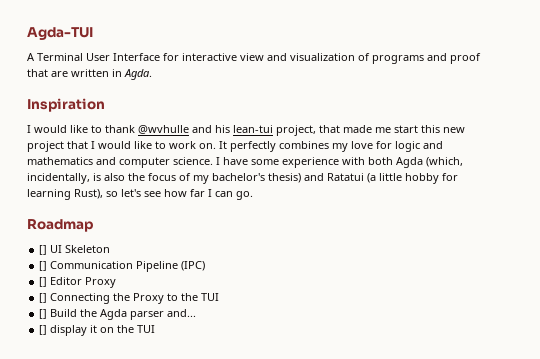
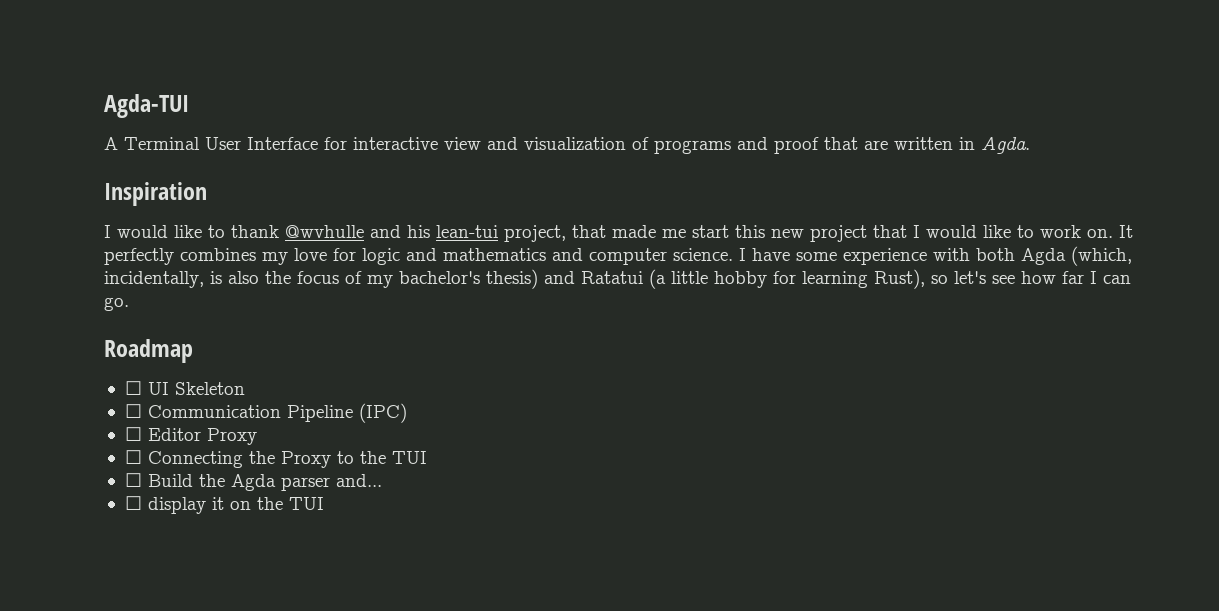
- [] UI Skeleton
+ ☐ UI Skeleton
- [] Communication Pipeline (IPC)
+ ☐ Communication Pipeline (IPC)
- [] Editor Proxy
+ ☐ Editor Proxy
- [] Connecting the Proxy to the TUI
+ ☐ Connecting the Proxy to the TUI
- [] Build the Agda parser and...
+ ☐ Build the Agda parser and...
- [] display it on the TUI
+ ☐ display it on the TUI

